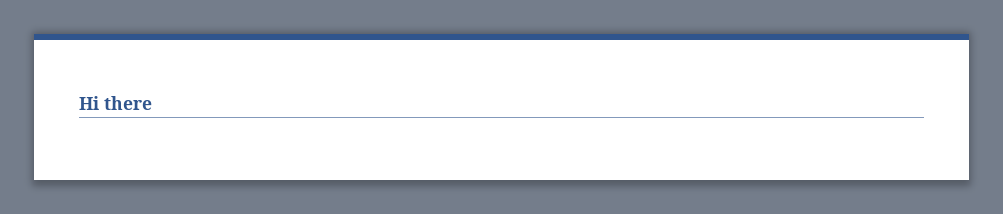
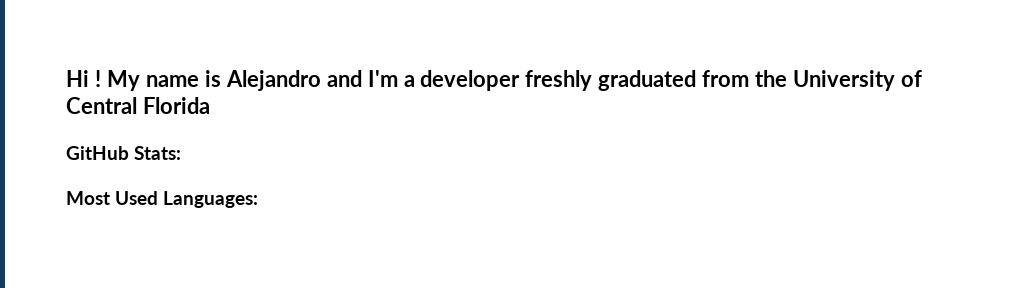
- Hi there
+ Hi ! My name is Alejandro and I'm a developer freshly graduated from the University of Central Florida
+ GitHub Stats:
+ Most Used Languages:

